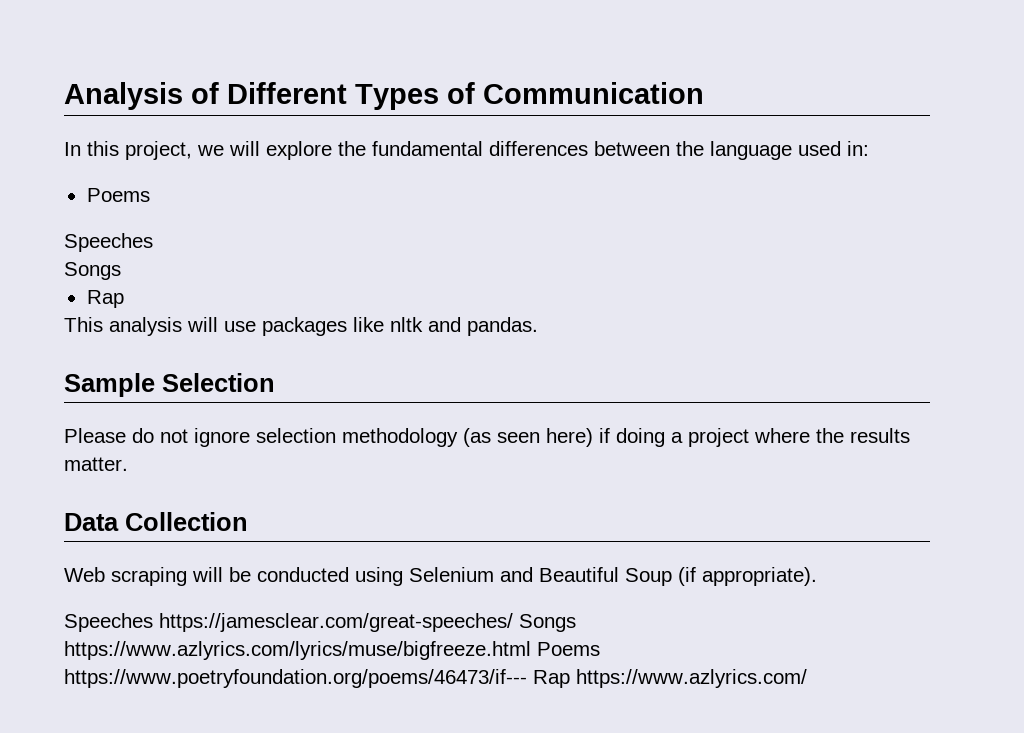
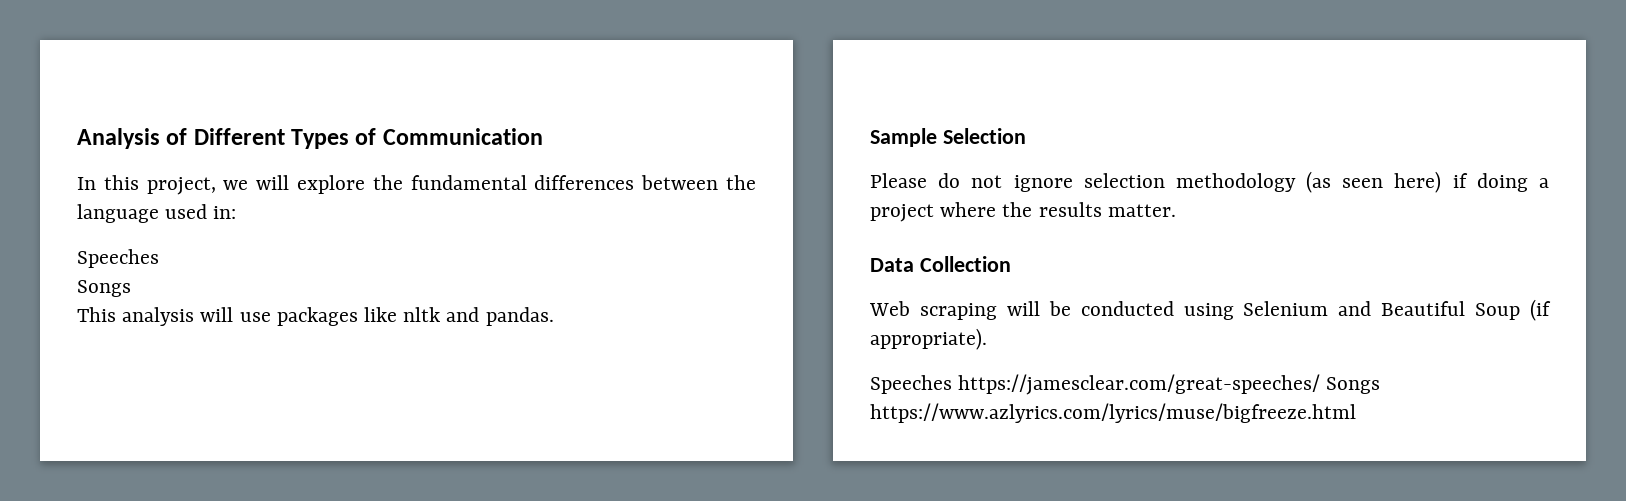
  In this project, we will explore the fundamental differences between the language used in:
- Poems
  Speeches
  Songs
- Rap
- Speeches https://jamesclear.com/great-speeches/ Songs https://www.azlyrics.com/lyrics/muse/bigfreeze.html Poems https://www.poetryfoundation.org/poems/46473/if--- Rap https://www.azlyrics.com/
+ Speeches https://jamesclear.com/great-speeches/ Songs https://www.azlyrics.com/lyrics/muse/bigfreeze.html

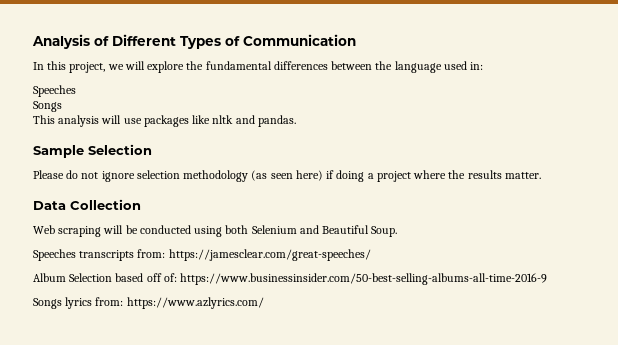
- Web scraping will be conducted using Selenium and Beautiful Soup (if appropriate).
- Speeches https://jamesclear.com/great-speeches/ Songs https://www.azlyrics.com/lyrics/muse/bigfreeze.html
+ Web scraping will be conducted using both Selenium and Beautiful Soup.
+ Speeches transcripts from: https://jamesclear.com/great-speeches/
+ Album Selection based off of: https://www.businessinsider.com/50-best-selling-albums-all-time-2016-9
+ Songs lyrics from: https://www.azlyrics.com/

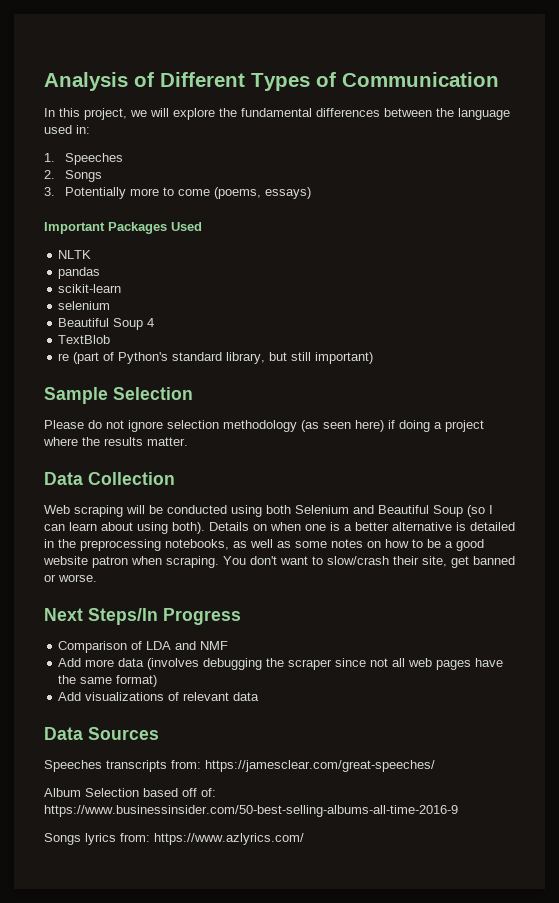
  In this project, we will explore the fundamental differences between the language used in:
- Speeches
- Songs
+ 1. Speeches
+ 2. Songs
- This analysis will use packages like nltk and pandas.
+ 3. Potentially more to come (poems, essays)
+ Important Packages Used
+ NLTK
+ pandas
+ scikit-learn
+ selenium
+ Beautiful Soup 4
+ TextBlob
+ re (part of Python's standard library, but still important)
- Web scraping will be conducted using both Selenium and Beautiful Soup.
+ Web scraping will be conducted using both Selenium and Beautiful Soup (so I can learn about using both). Details on when one is a better alternative is detailed in the preprocessing notebooks, as well as some notes on how to be a good website patron when scraping. You don't want to slow/crash their site, get banned or worse.
+ Next Steps/In Progress
+ Comparison of LDA and NMF
+ Add more data (involves debugging the scraper since not all web pages have the same format)
+ Add visualizations of relevant data
+ Data Sources

